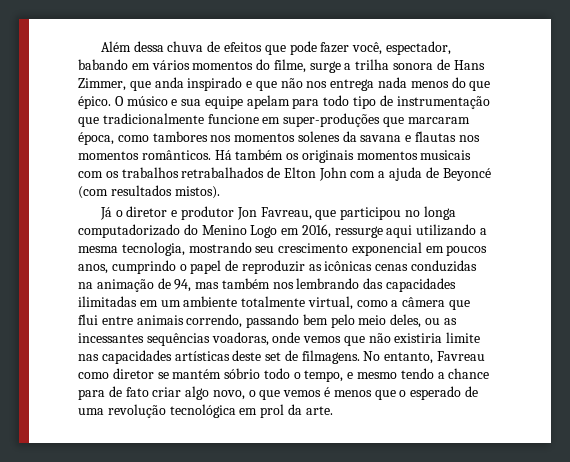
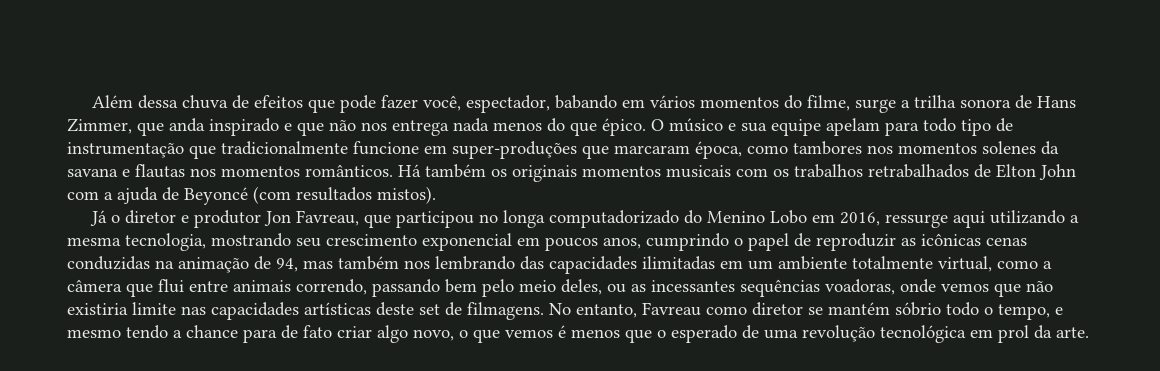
- Já o diretor e produtor Jon Favreau, que participou no longa computadorizado do Menino Logo em 2016, ressurge aqui utilizando a mesma tecnologia, mostrando seu crescimento exponencial em poucos anos, cumprindo o papel de reproduzir as icônicas cenas conduzidas na animação de 94, mas também nos lembrando das capacidades ilimitadas em um ambiente totalmente virtual, como a câmera que flui entre animais correndo, passando bem pelo meio deles, ou as incessantes sequências voadoras, onde vemos que não existiria limite nas capacidades artísticas deste set de filmagens.
+ Já o diretor e produtor Jon Favreau, que participou no longa computadorizado do Menino Lobo em 2016, ressurge aqui utilizando a mesma tecnologia, mostrando seu crescimento exponencial em poucos anos, cumprindo o papel de reproduzir as icônicas cenas conduzidas na animação de 94, mas também nos lembrando das capacidades ilimitadas em um ambiente totalmente virtual, como a câmera que flui entre animais correndo, passando bem pelo meio deles, ou as incessantes sequências voadoras, onde vemos que não existiria limite nas capacidades artísticas deste set de filmagens.

